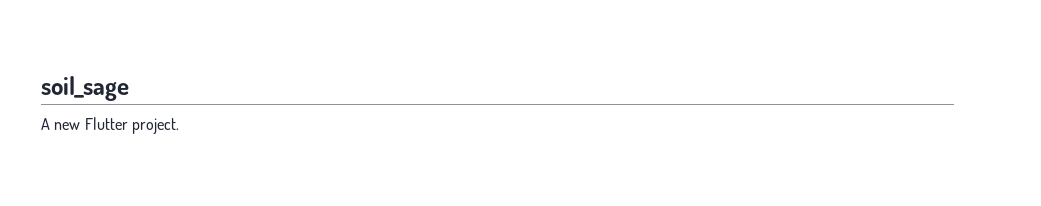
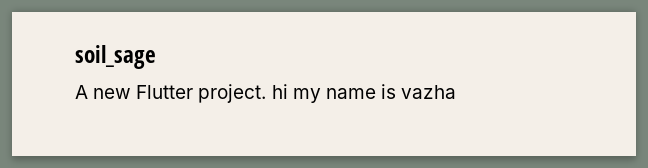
- A new Flutter project.
+ A new Flutter project. hi my name is vazha

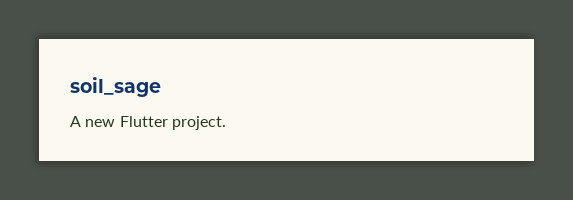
- A new Flutter project. hi my name is vazha
+ A new Flutter project.

